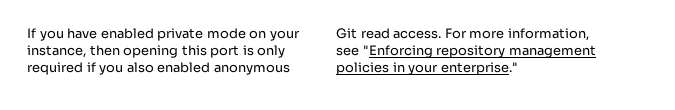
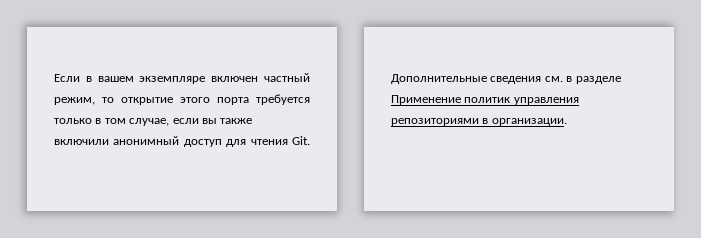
- If you have enabled private mode on your instance, then opening this port is only required if you also enabled anonymous Git read access. For more information, see "Enforcing repository management policies in your enterprise."
+ Если в вашем экземпляре включен частный режим, то открытие этого порта требуется только в том случае, если вы также включили анонимный доступ для чтения Git. Дополнительные сведения см. в разделе Применение политик управления репозиториями в организации.

